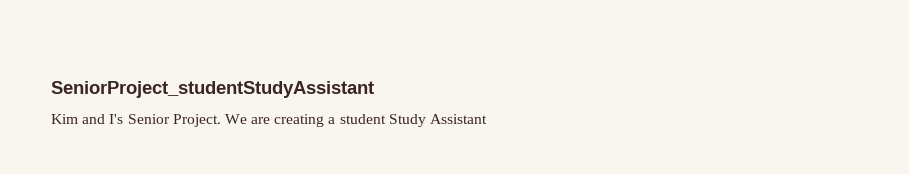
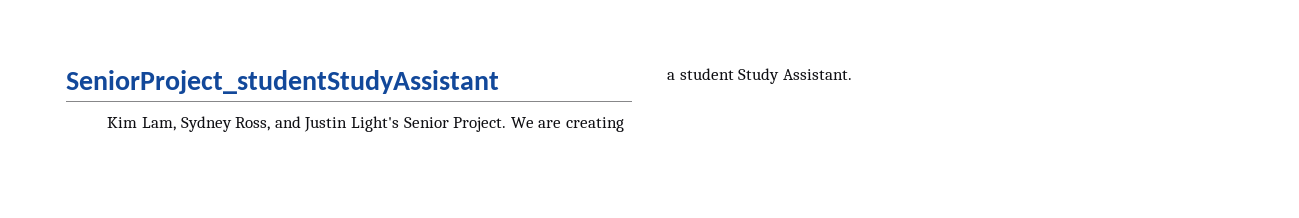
- Kim and I's Senior Project.
+ Kim Lam, Sydney Ross, and Justin Light's Senior Project.
- We are creating a student Study Assistant
+ We are creating a student Study Assistant.

